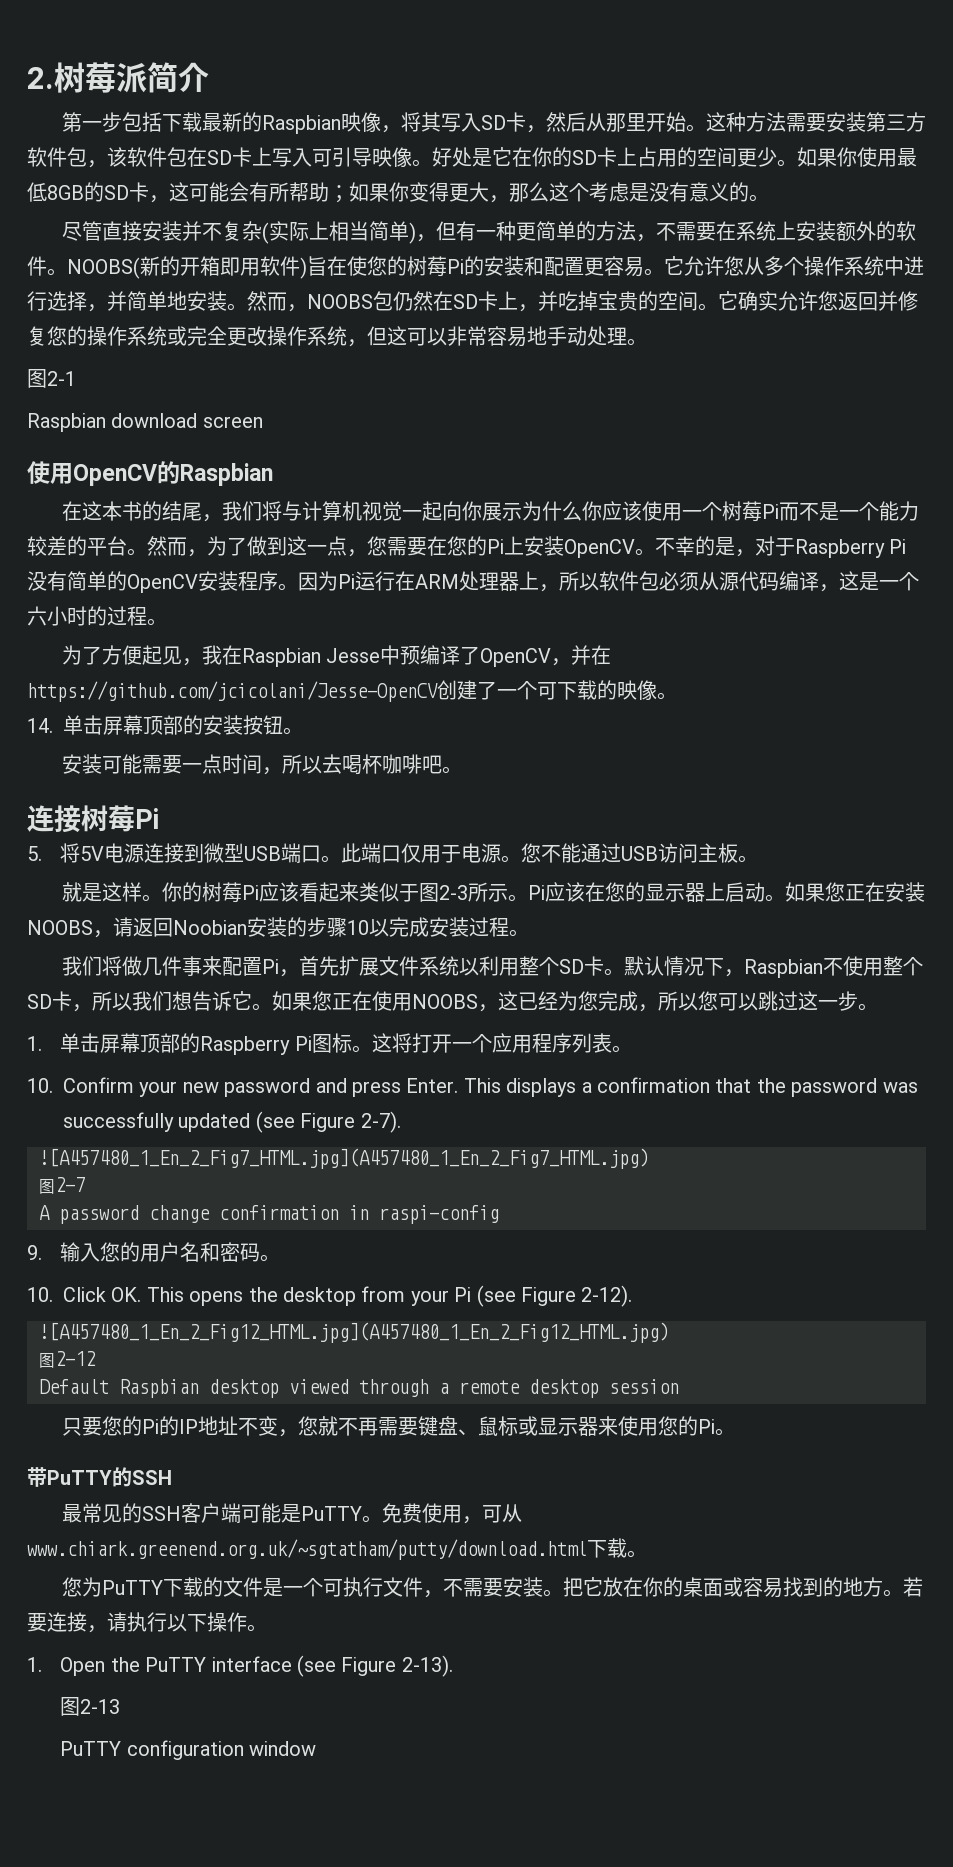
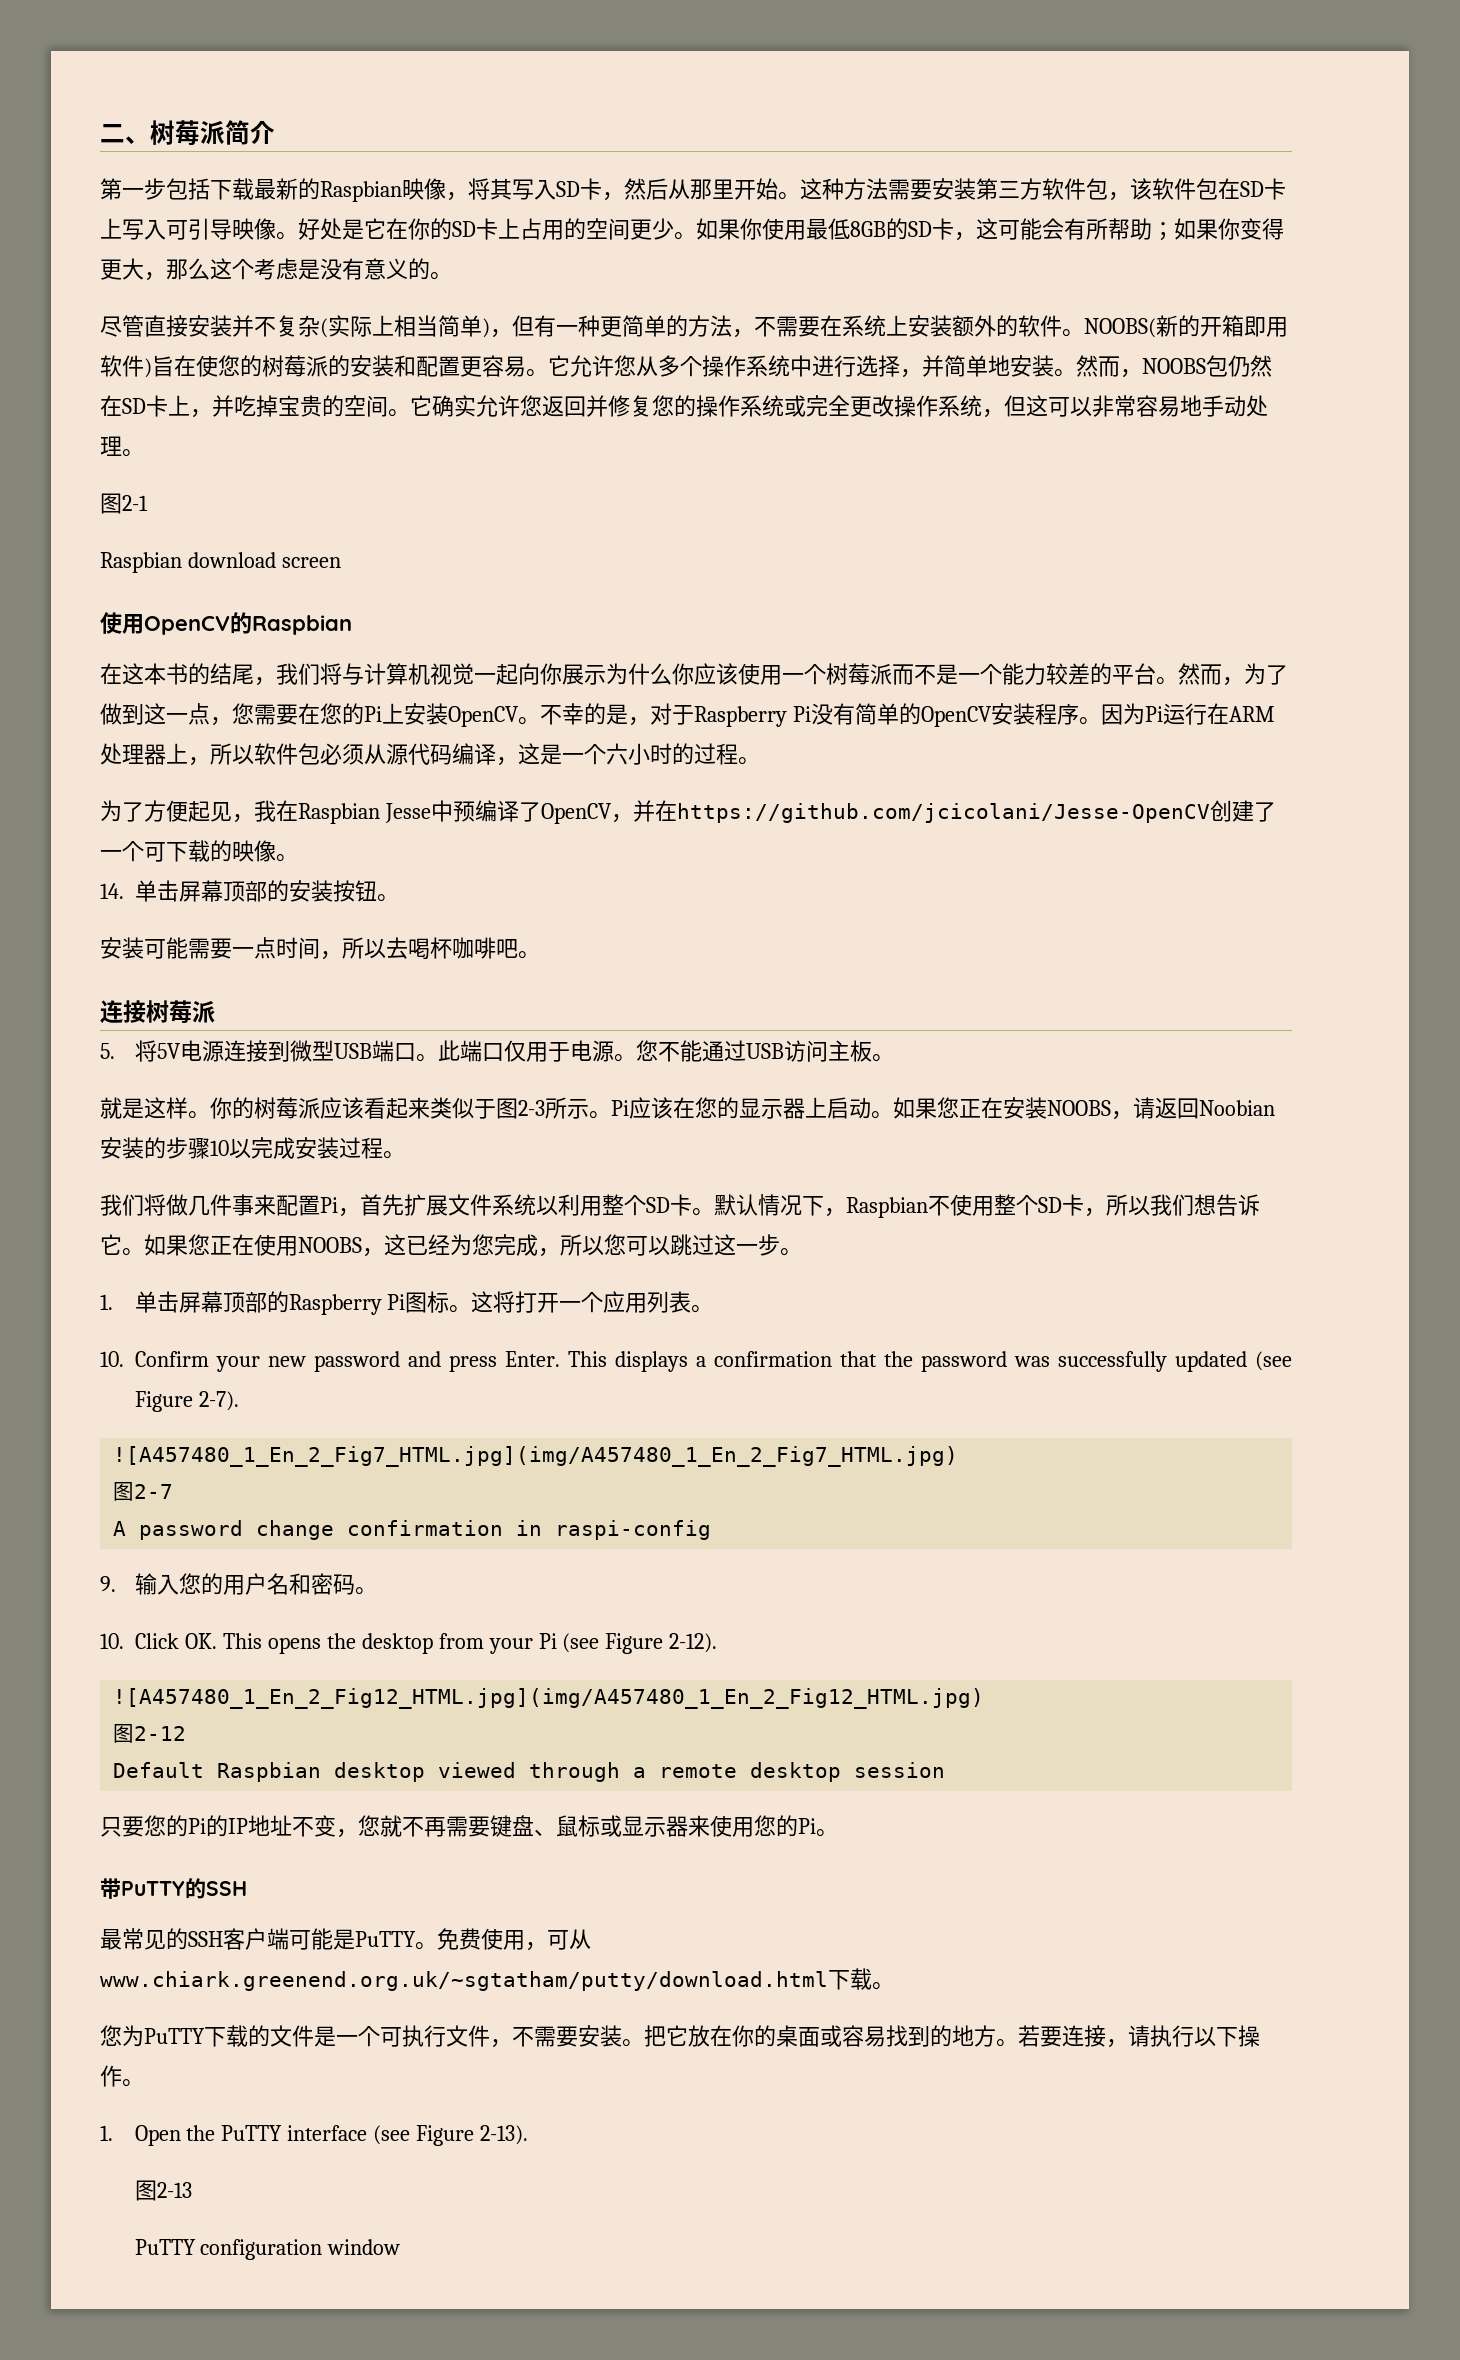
- 2.树莓派简介
+ 二、树莓派简介
- NOOBS(新的开箱即用软件)旨在使您的树莓Pi的安装和配置更容易。
+ NOOBS(新的开箱即用软件)旨在使您的树莓派的安装和配置更容易。
- 在这本书的结尾，我们将与计算机视觉一起向你展示为什么你应该使用一个树莓Pi而不是一个能力较差的平台。
+ 在这本书的结尾，我们将与计算机视觉一起向你展示为什么你应该使用一个树莓派而不是一个能力较差的平台。
- 连接树莓Pi
+ 连接树莓派
- 你的树莓Pi应该看起来类似于图2-3所示。
+ 你的树莓派应该看起来类似于图2-3所示。
- 这将打开一个应用程序列表。
+ 这将打开一个应用列表。
- ![A457480_1_En_2_Fig7_HTML.jpg](A457480_1_En_2_Fig7_HTML.jpg)
+ ![A457480_1_En_2_Fig7_HTML.jpg](img/A457480_1_En_2_Fig7_HTML.jpg)
- ![A457480_1_En_2_Fig12_HTML.jpg](A457480_1_En_2_Fig12_HTML.jpg)
+ ![A457480_1_En_2_Fig12_HTML.jpg](img/A457480_1_En_2_Fig12_HTML.jpg)

